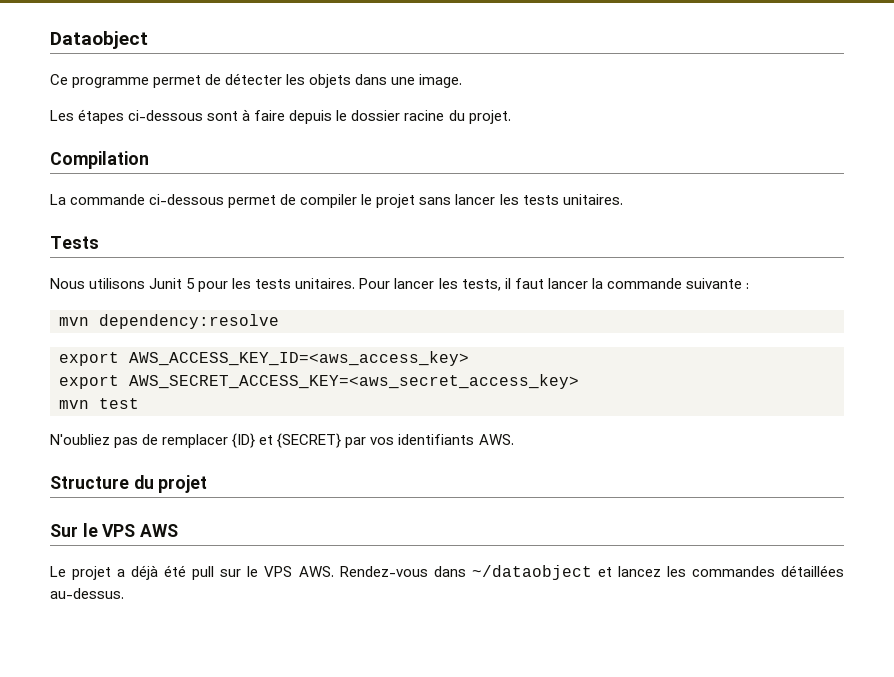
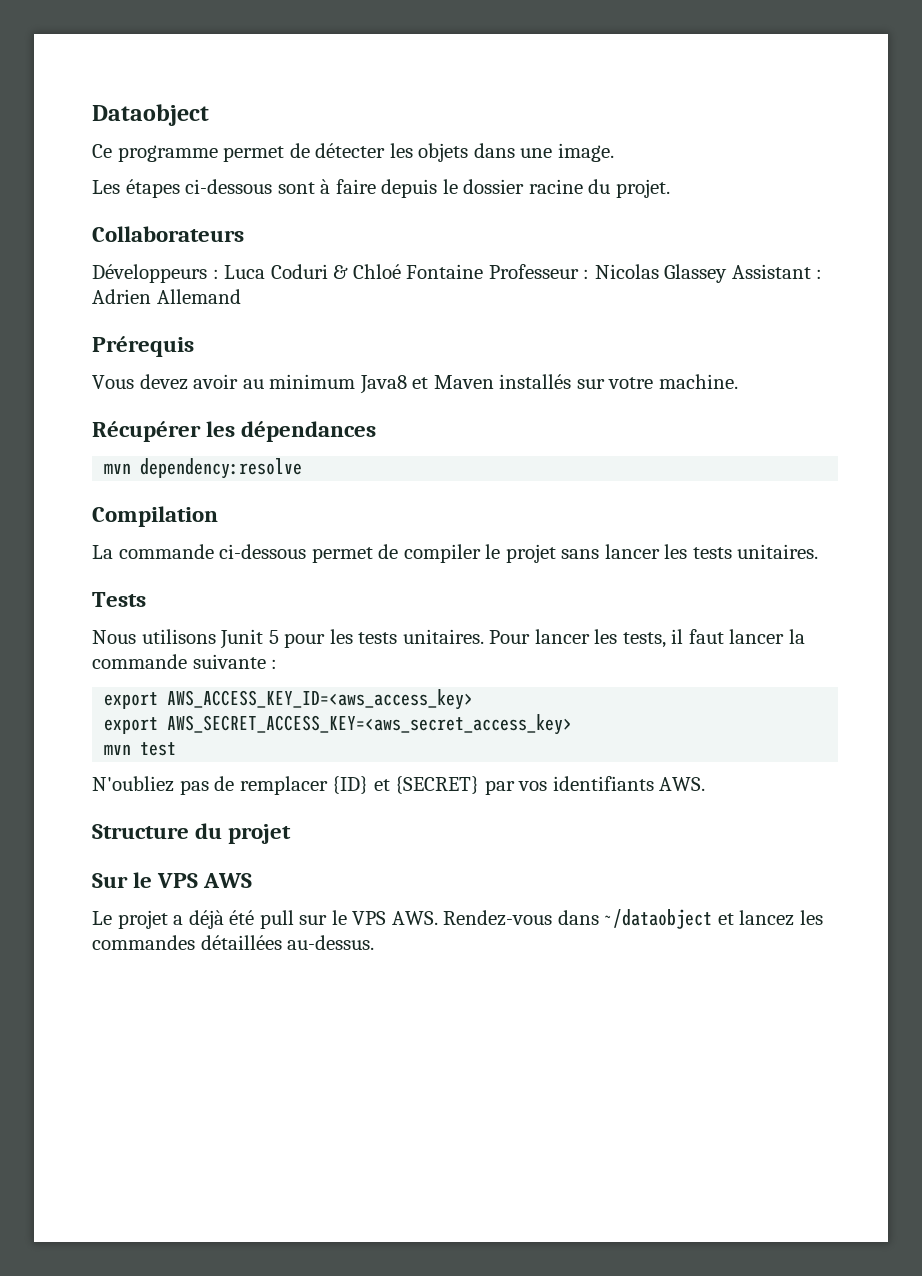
+ Collaborateurs
+ Développeurs : Luca Coduri & Chloé Fontaine Professeur : Nicolas Glassey Assistant : Adrien Allemand
+ Prérequis
+ Vous devez avoir au minimum Java8 et Maven installés sur votre machine.
+ Récupérer les dépendances
+ mvn dependency:resolve
- mvn dependency:resolve

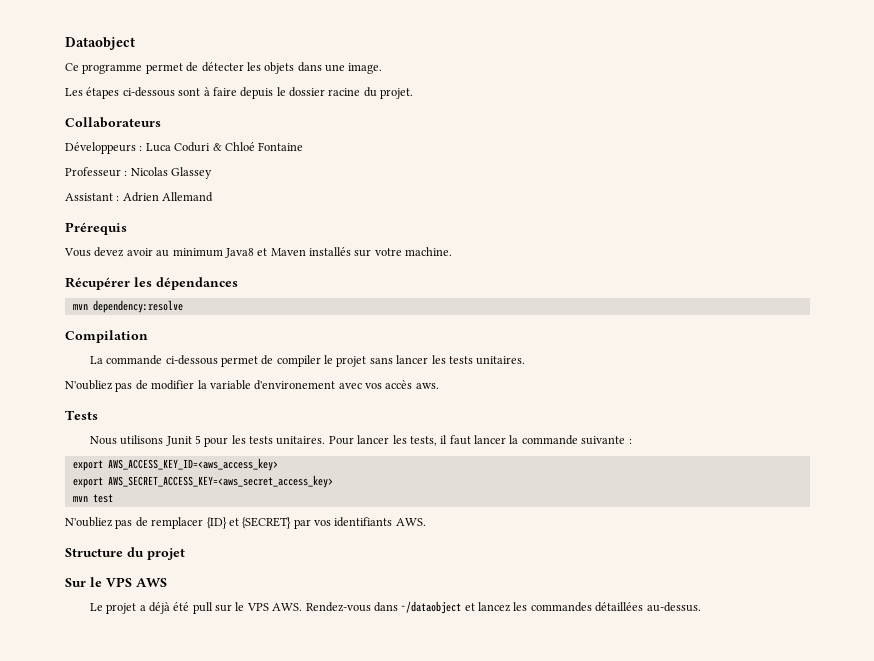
- Développeurs : Luca Coduri & Chloé Fontaine Professeur : Nicolas Glassey Assistant : Adrien Allemand
+ Développeurs : Luca Coduri & Chloé Fontaine
+ Professeur : Nicolas Glassey
+ Assistant : Adrien Allemand
+ N'oubliez pas de modifier la variable d'environement avec vos accès aws.

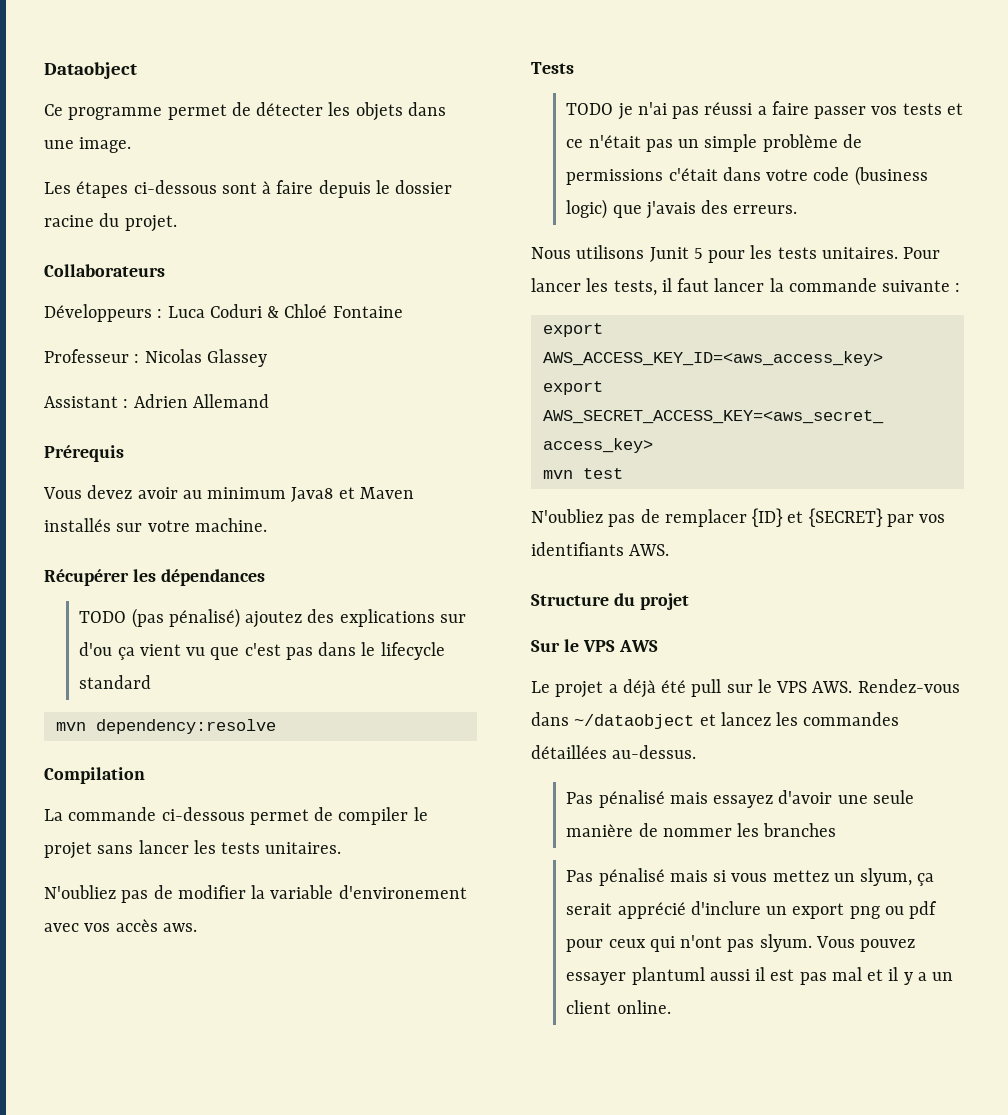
+ TODO (pas pénalisé) ajoutez des explications sur d'ou ça vient vu que c'est pas dans le lifecycle standard
+ TODO je n'ai pas réussi a faire passer vos tests et ce n'était pas un simple problème de permissions c'était dans votre code (business logic) que j'avais des erreurs.
+ Pas pénalisé mais essayez d'avoir une seule manière de nommer les branches
+ Pas pénalisé mais si vous mettez un slyum, ça serait apprécié d'inclure un export png ou pdf pour ceux qui n'ont pas slyum. Vous pouvez essayer plantuml aussi il est pas mal et il y a un client online.

